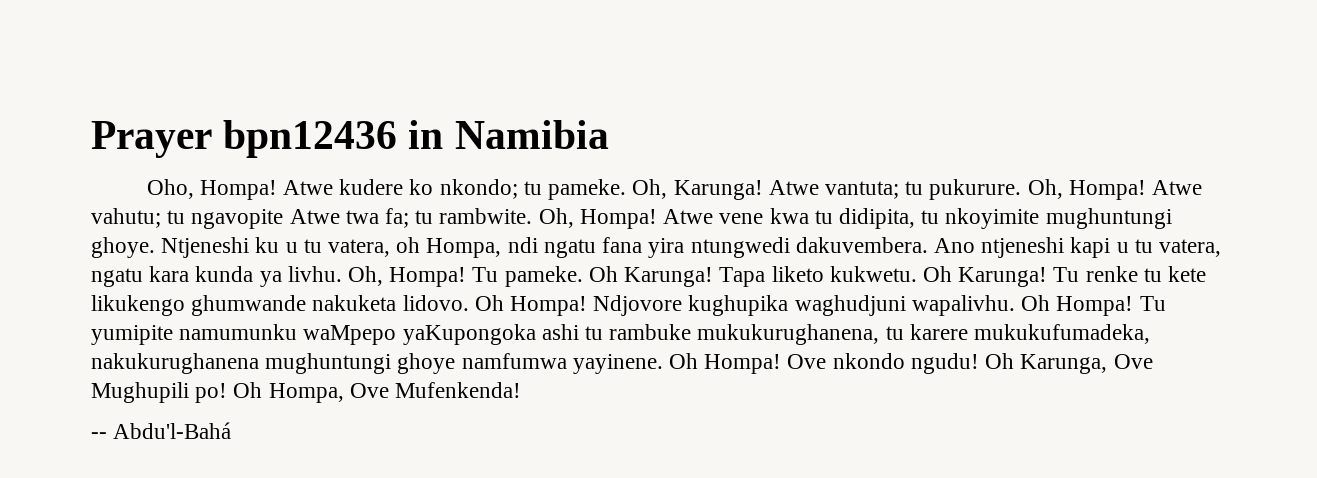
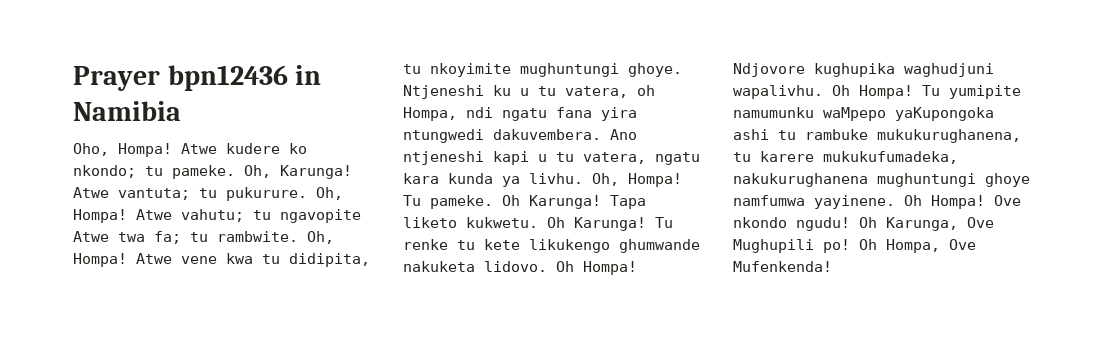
- -- Abdu'l-Bahá

